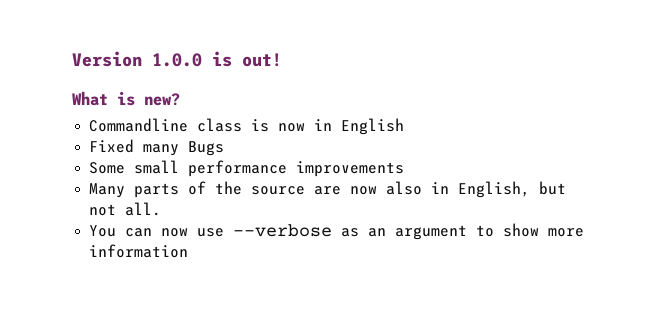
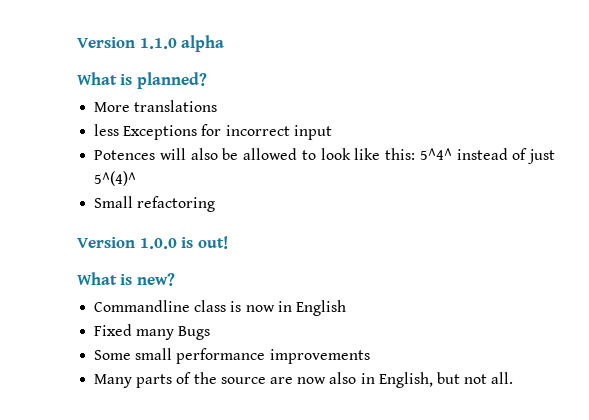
+ Version 1.1.0 alpha
+ What is planned?
+ More translations
+ less Exceptions for incorrect input
+ Potences will also be allowed to look like this: 5^4^ instead of just 5^(4)^
+ Small refactoring
- You can now use --verbose as an argument to show more information

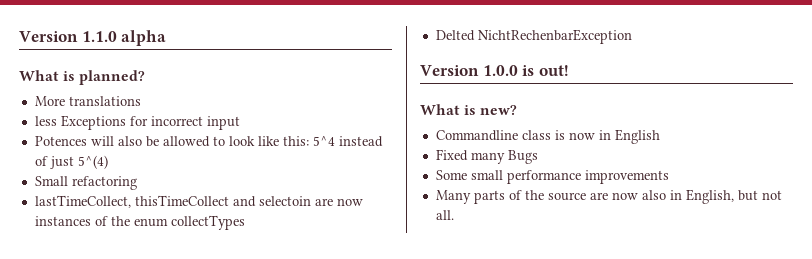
- Potences will also be allowed to look like this: 5^4^ instead of just 5^(4)^
+ Potences will also be allowed to look like this: 5^4 instead of just 5^(4)
+ lastTimeCollect, thisTimeCollect and selectoin are now instances of the enum collectTypes
+ Delted NichtRechenbarException

